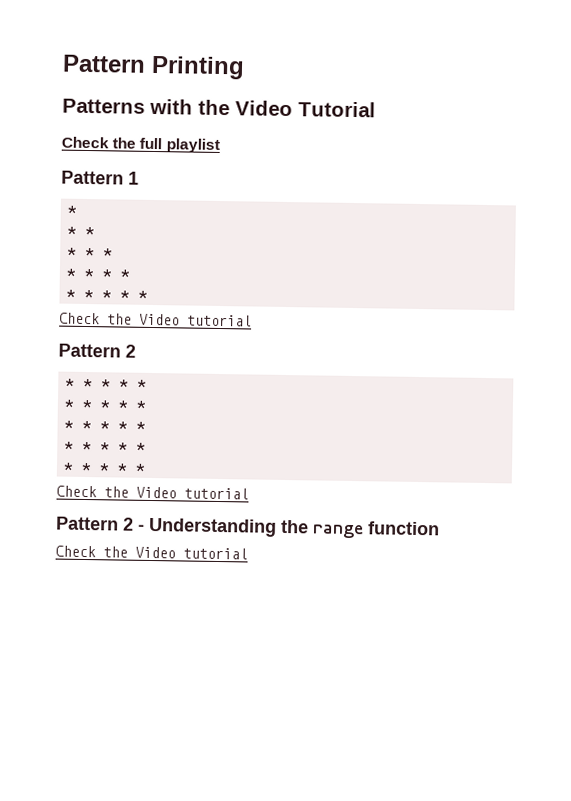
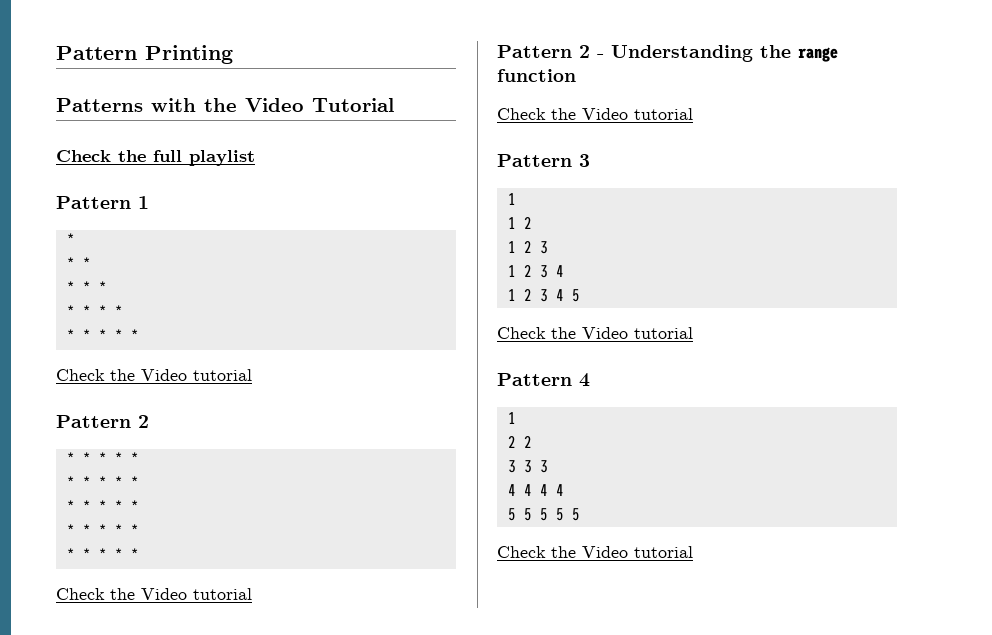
+ Pattern 3
+ 1
+ 1 2
+ 1 2 3
+ 1 2 3 4
+ 1 2 3 4 5
+ Check the Video tutorial
+ Pattern 4
+ 1
+ 2 2
+ 3 3 3
+ 4 4 4 4
+ 5 5 5 5 5
+ Check the Video tutorial

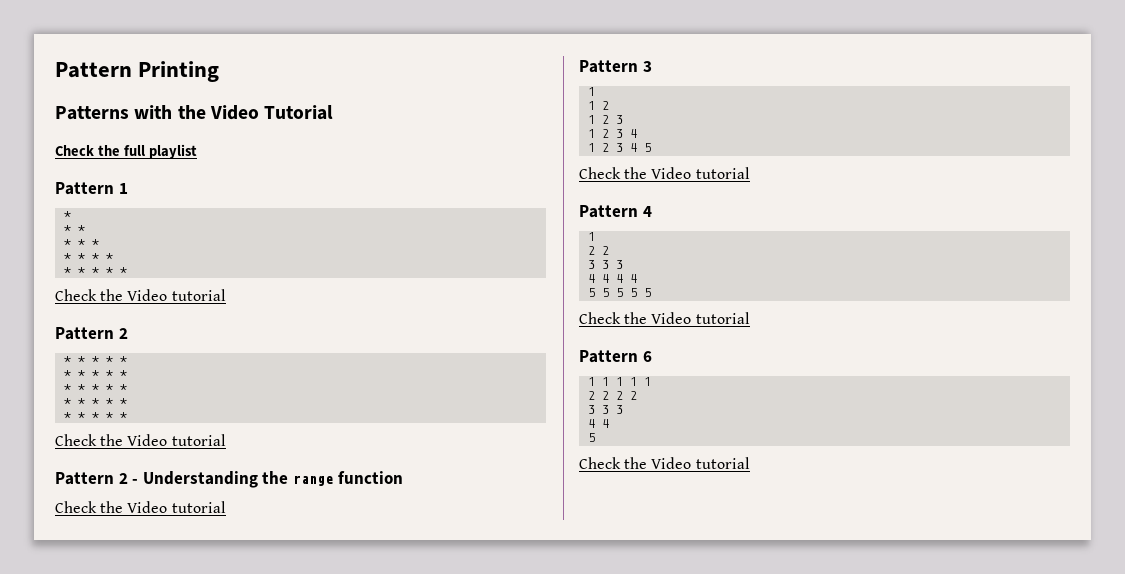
+ Pattern 6
+ 1 1 1 1 1
+ 2 2 2 2
+ 3 3 3
+ 4 4
+ 5
+ Check the Video tutorial

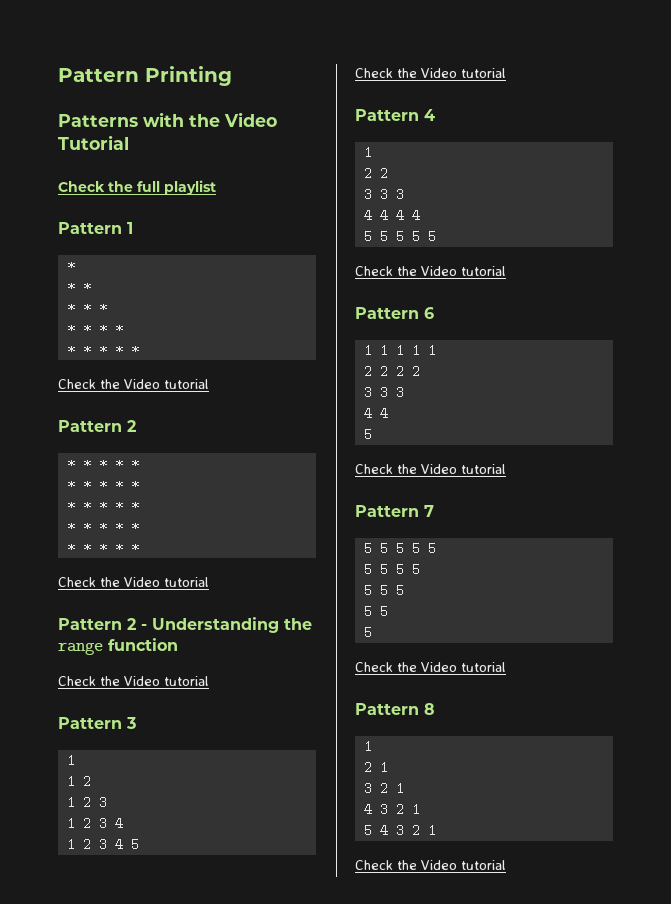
+ Pattern 7
+ 5 5 5 5 5
+ 5 5 5 5
+ 5 5 5
+ 5 5
+ 5
+ Check the Video tutorial
+ Pattern 8
+ 1
+ 2 1
+ 3 2 1
+ 4 3 2 1
+ 5 4 3 2 1
+ Check the Video tutorial

